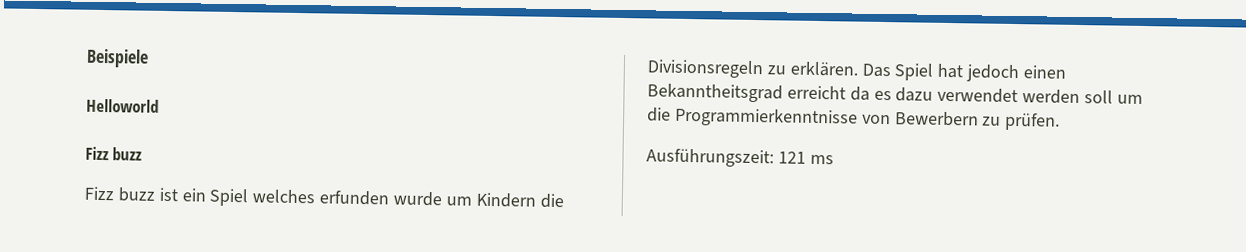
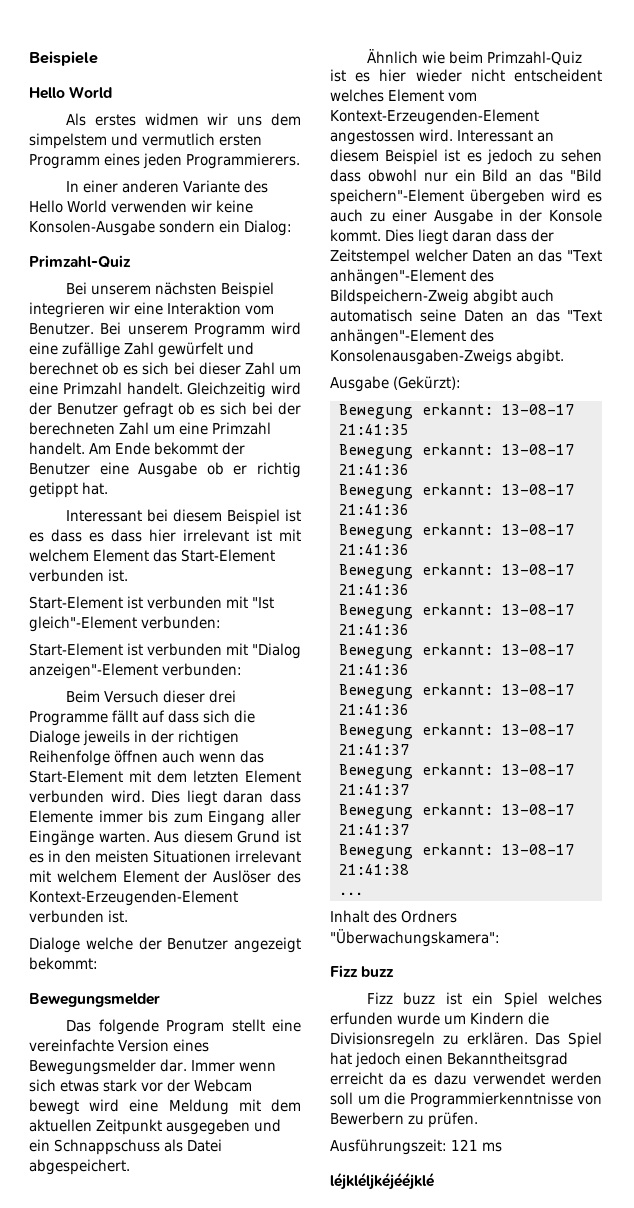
  Beispiele
- Helloworld
+ Hello World
+ Als erstes widmen wir uns dem simpelstem und vermutlich ersten Programm eines jeden Programmierers.
+ In einer anderen Variante des Hello World verwenden wir keine Konsolen-Ausgabe sondern ein Dialog:
+ Primzahl-Quiz
+ Bei unserem nächsten Beispiel integrieren wir eine Interaktion vom Benutzer. Bei unserem Programm wird eine zufällige Zahl gewürfelt und berechnet ob es sich bei dieser Zahl um eine Primzahl handelt. Gleichzeitig wird der Benutzer gefragt ob es sich bei der berechneten Zahl um eine Primzahl handelt. Am Ende bekommt der Benutzer eine Ausgabe ob er richtig getippt hat.
+ Interessant bei diesem Beispiel ist es dass es dass hier irrelevant ist mit welchem Element das Start-Element verbunden ist.
+ Start-Element ist verbunden mit "Ist gleich"-Element verbunden:
+ Start-Element ist verbunden mit "Dialog anzeigen"-Element verbunden:
+ Beim Versuch dieser drei Programme fällt auf dass sich die Dialoge jeweils in der richtigen Reihenfolge öffnen auch wenn das Start-Element mit dem letzten Element verbunden wird. Dies liegt daran dass Elemente immer bis zum Eingang aller Eingänge warten. Aus diesem Grund ist es in den meisten Situationen irrelevant mit welchem Element der Auslöser des Kontext-Erzeugenden-Element verbunden ist.
+ Dialoge welche der Benutzer angezeigt bekommt:
+ Bewegungsmelder
+ Das folgende Program stellt eine vereinfachte Version eines Bewegungsmelder dar. Immer wenn sich etwas stark vor der Webcam bewegt wird eine Meldung mit dem aktuellen Zeitpunkt ausgegeben und ein Schnappschuss als Datei abgespeichert.
+ Ähnlich wie beim Primzahl-Quiz ist es hier wieder nicht entscheident welches Element vom Kontext-Erzeugenden-Element angestossen wird. Interessant an diesem Beispiel ist es jedoch zu sehen dass obwohl nur ein Bild an das "Bild speichern"-Element übergeben wird es auch zu einer Ausgabe in der Konsole kommt. Dies liegt daran dass der Zeitstempel welcher Daten an das "Text anhängen"-Element des Bildspeichern-Zweig abgibt auch automatisch seine Daten an das "Text anhängen"-Element des Konsolenausgaben-Zweigs abgibt.
+ Ausgabe (Gekürzt):
+ Bewegung erkannt: 13-08-17 21:41:35
+ Bewegung erkannt: 13-08-17 21:41:36
+ Bewegung erkannt: 13-08-17 21:41:36
+ Bewegung erkannt: 13-08-17 21:41:36
+ Bewegung erkannt: 13-08-17 21:41:36
+ Bewegung erkannt: 13-08-17 21:41:36
+ Bewegung erkannt: 13-08-17 21:41:36
+ Bewegung erkannt: 13-08-17 21:41:36
+ Bewegung erkannt: 13-08-17 21:41:37
+ Bewegung erkannt: 13-08-17 21:41:37
+ Bewegung erkannt: 13-08-17 21:41:37
+ Bewegung erkannt: 13-08-17 21:41:38
+ ...
+ Inhalt des Ordners "Überwachungskamera":
+ léjkléljkéjééjklé

